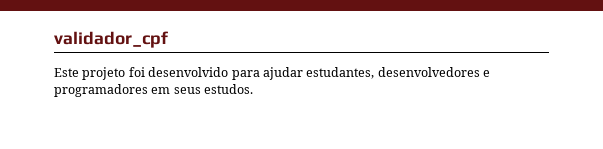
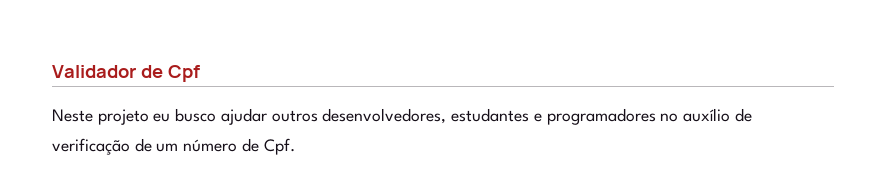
- validador_cpf
- Este projeto foi desenvolvido para ajudar estudantes, desenvolvedores e programadores em seus estudos.
+ Validador de Cpf
+ Neste projeto eu busco ajudar outros desenvolvedores, estudantes e programadores no auxílio de verificação de um número de Cpf.

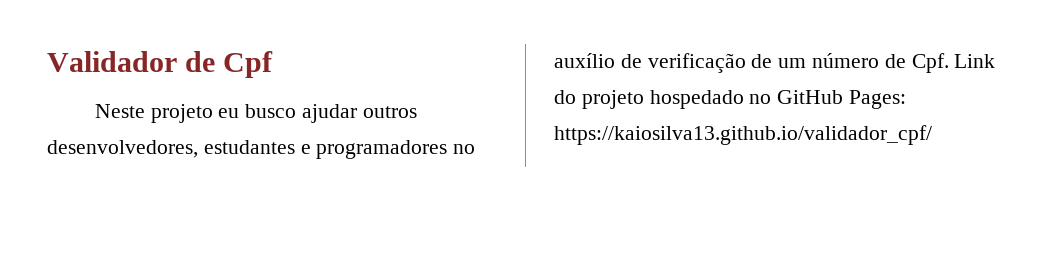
- Neste projeto eu busco ajudar outros desenvolvedores, estudantes e programadores no auxílio de verificação de um número de Cpf.
+ Neste projeto eu busco ajudar outros desenvolvedores, estudantes e programadores no auxílio de verificação de um número de Cpf. Link do projeto hospedado no GitHub Pages: https://kaiosilva13.github.io/validador_cpf/

